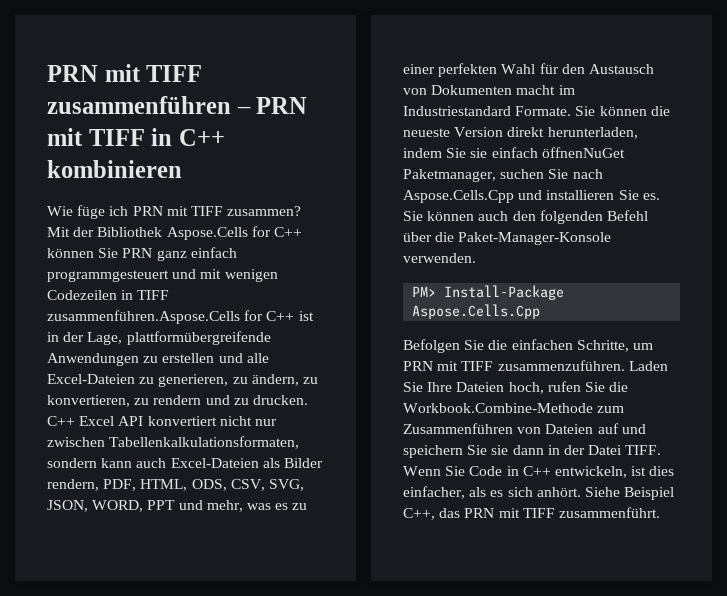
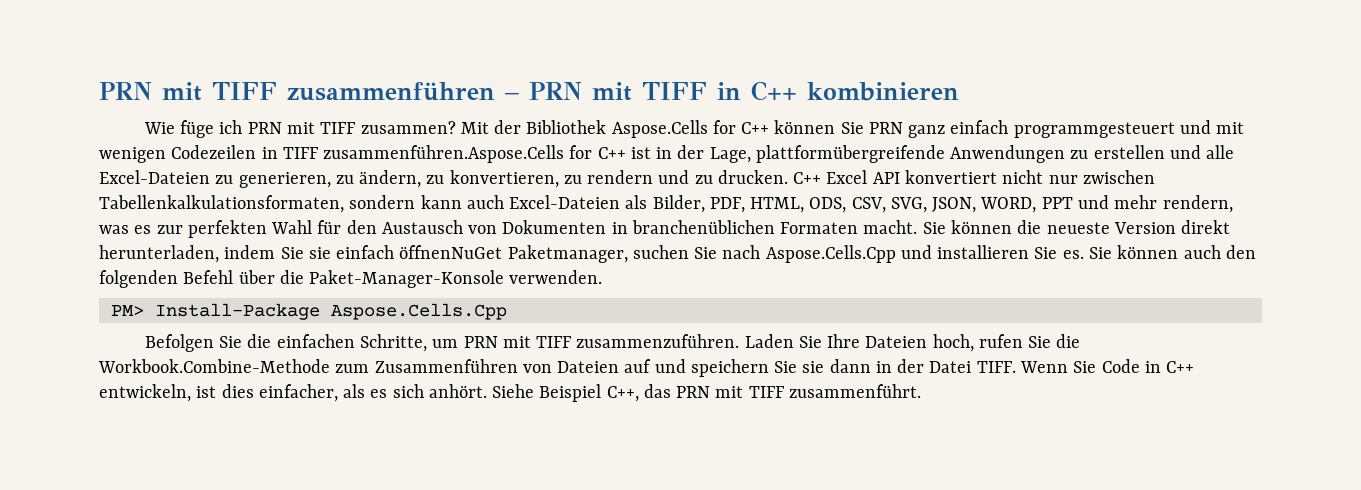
- C++ Excel API konvertiert nicht nur zwischen Tabellenkalkulationsformaten, sondern kann auch Excel-Dateien als Bilder rendern, PDF, HTML, ODS, CSV, SVG, JSON, WORD, PPT und mehr, was es zu einer perfekten Wahl für den Austausch von Dokumenten macht im Industriestandard Formate.
+ C++ Excel API konvertiert nicht nur zwischen Tabellenkalkulationsformaten, sondern kann auch Excel-Dateien als Bilder, PDF, HTML, ODS, CSV, SVG, JSON, WORD, PPT und mehr rendern, was es zur perfekten Wahl für den Austausch von Dokumenten in branchenüblichen Formaten macht.

